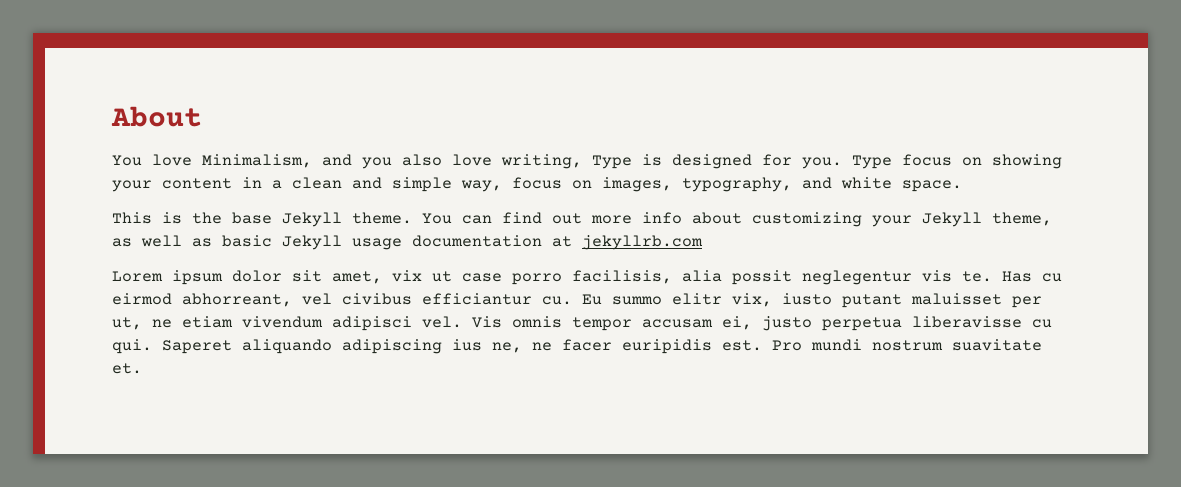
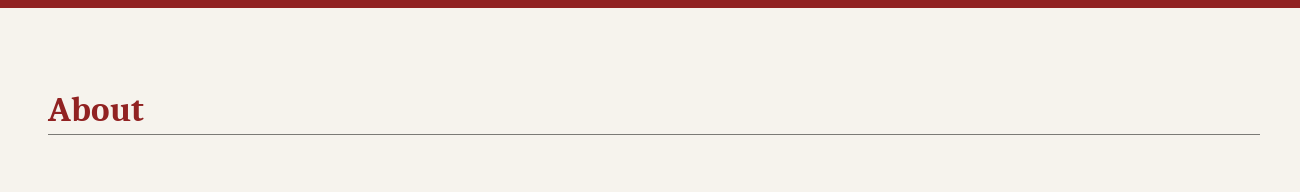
- You love Minimalism, and you also love writing, Type is designed for you. Type focus on showing your content in a clean and simple way, focus on images, typography, and white space.
- This is the base Jekyll theme. You can find out more info about customizing your Jekyll theme, as well as basic Jekyll usage documentation at jekyllrb.com
- Lorem ipsum dolor sit amet, vix ut case porro facilisis, alia possit neglegentur vis te. Has cu eirmod abhorreant, vel civibus efficiantur cu. Eu summo elitr vix, iusto putant maluisset per ut, ne etiam vivendum adipisci vel. Vis omnis tempor accusam ei, justo perpetua liberavisse cu qui. Saperet aliquando adipiscing ius ne, ne facer euripidis est. Pro mundi nostrum suavitate et.

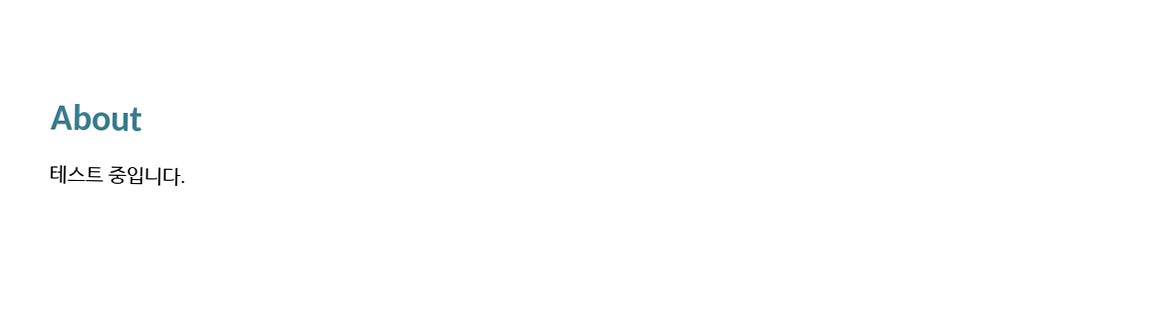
+ 테스트 중입니다.

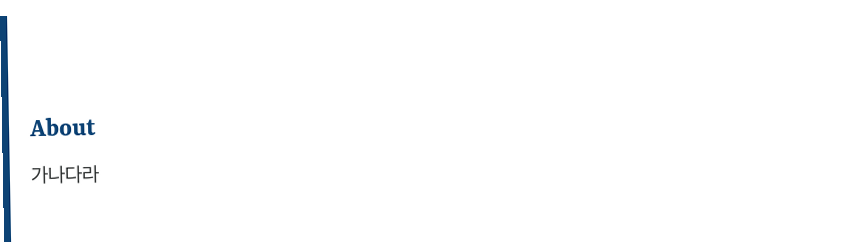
- 테스트 중입니다.
+ 가나다라

